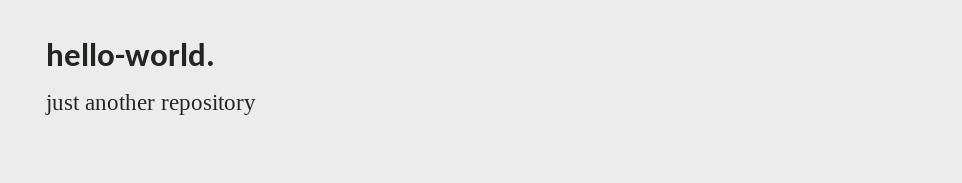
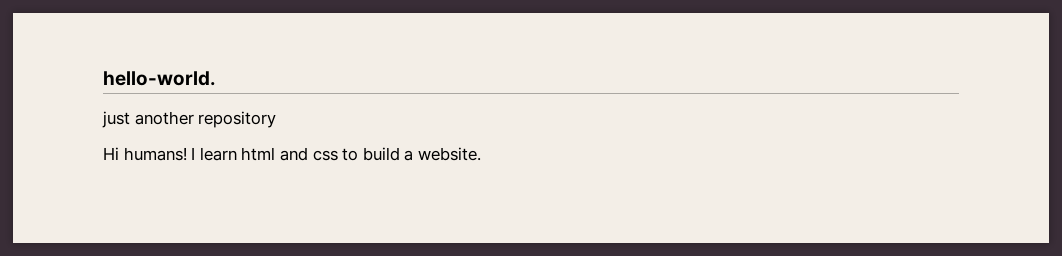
+ Hi humans! I learn html and css to build a website.

